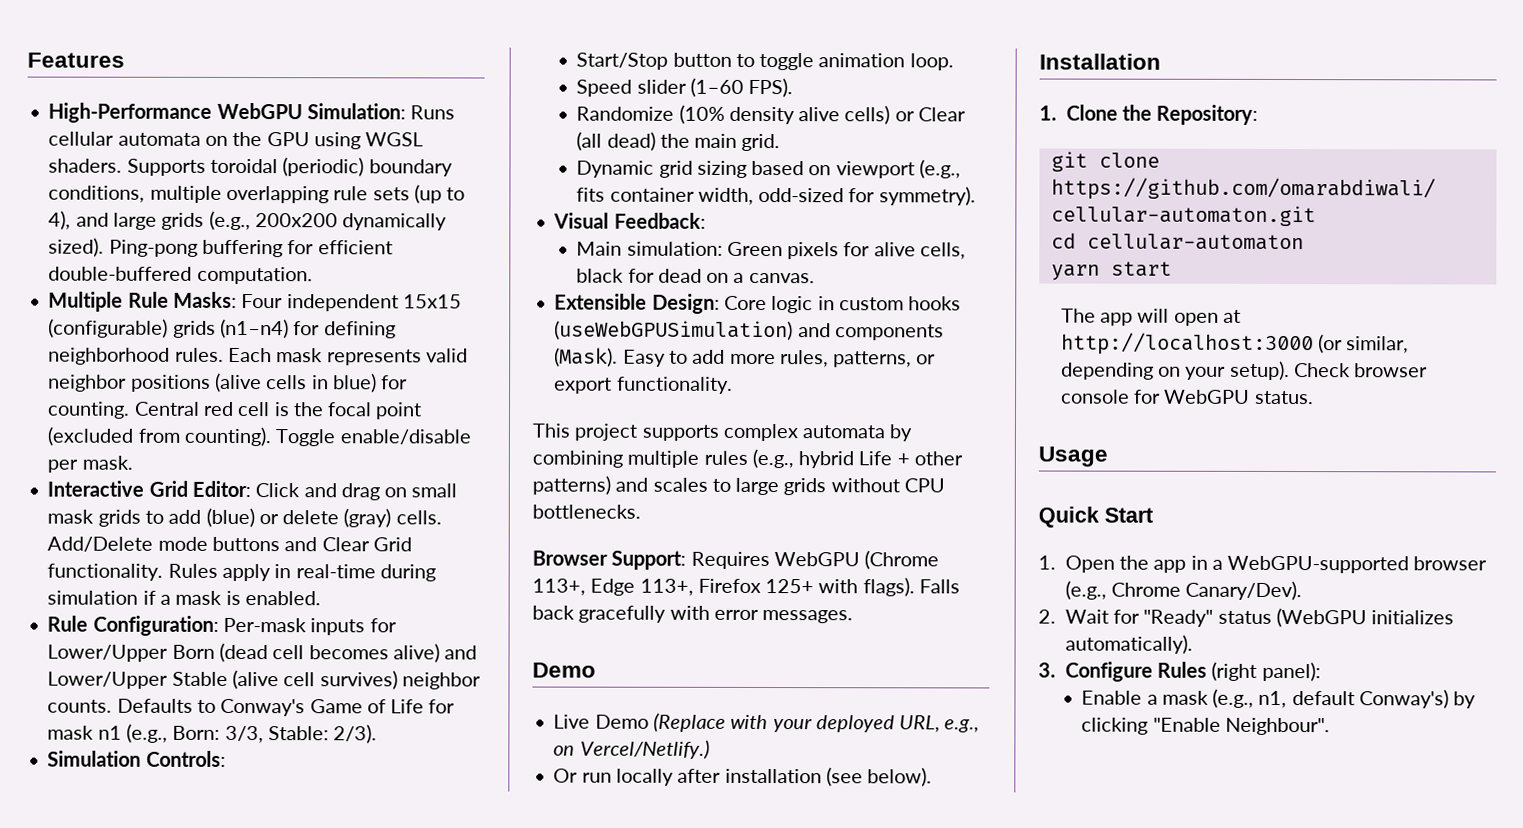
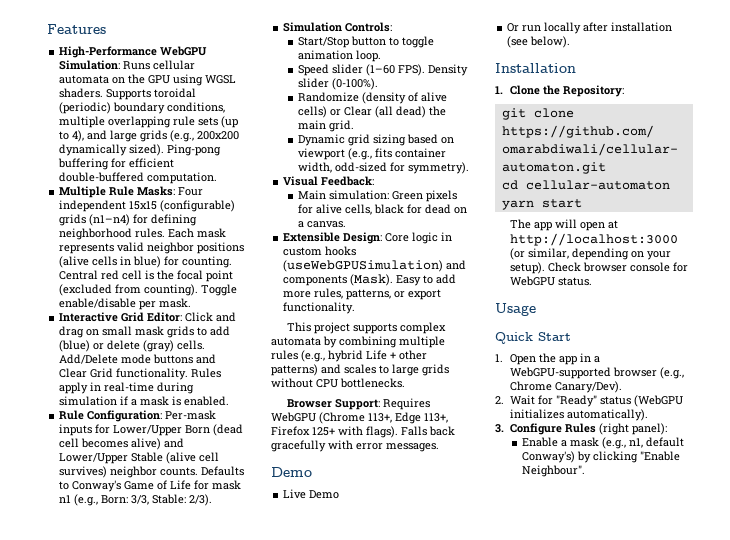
+ Density slider (0-100%).
- Randomize (10% density alive cells) or Clear (all dead) the main grid.
+ Randomize (density of alive cells) or Clear (all dead) the main grid.
- Live Demo (Replace with your deployed URL, e.g., on Vercel/Netlify.)
+ Live Demo

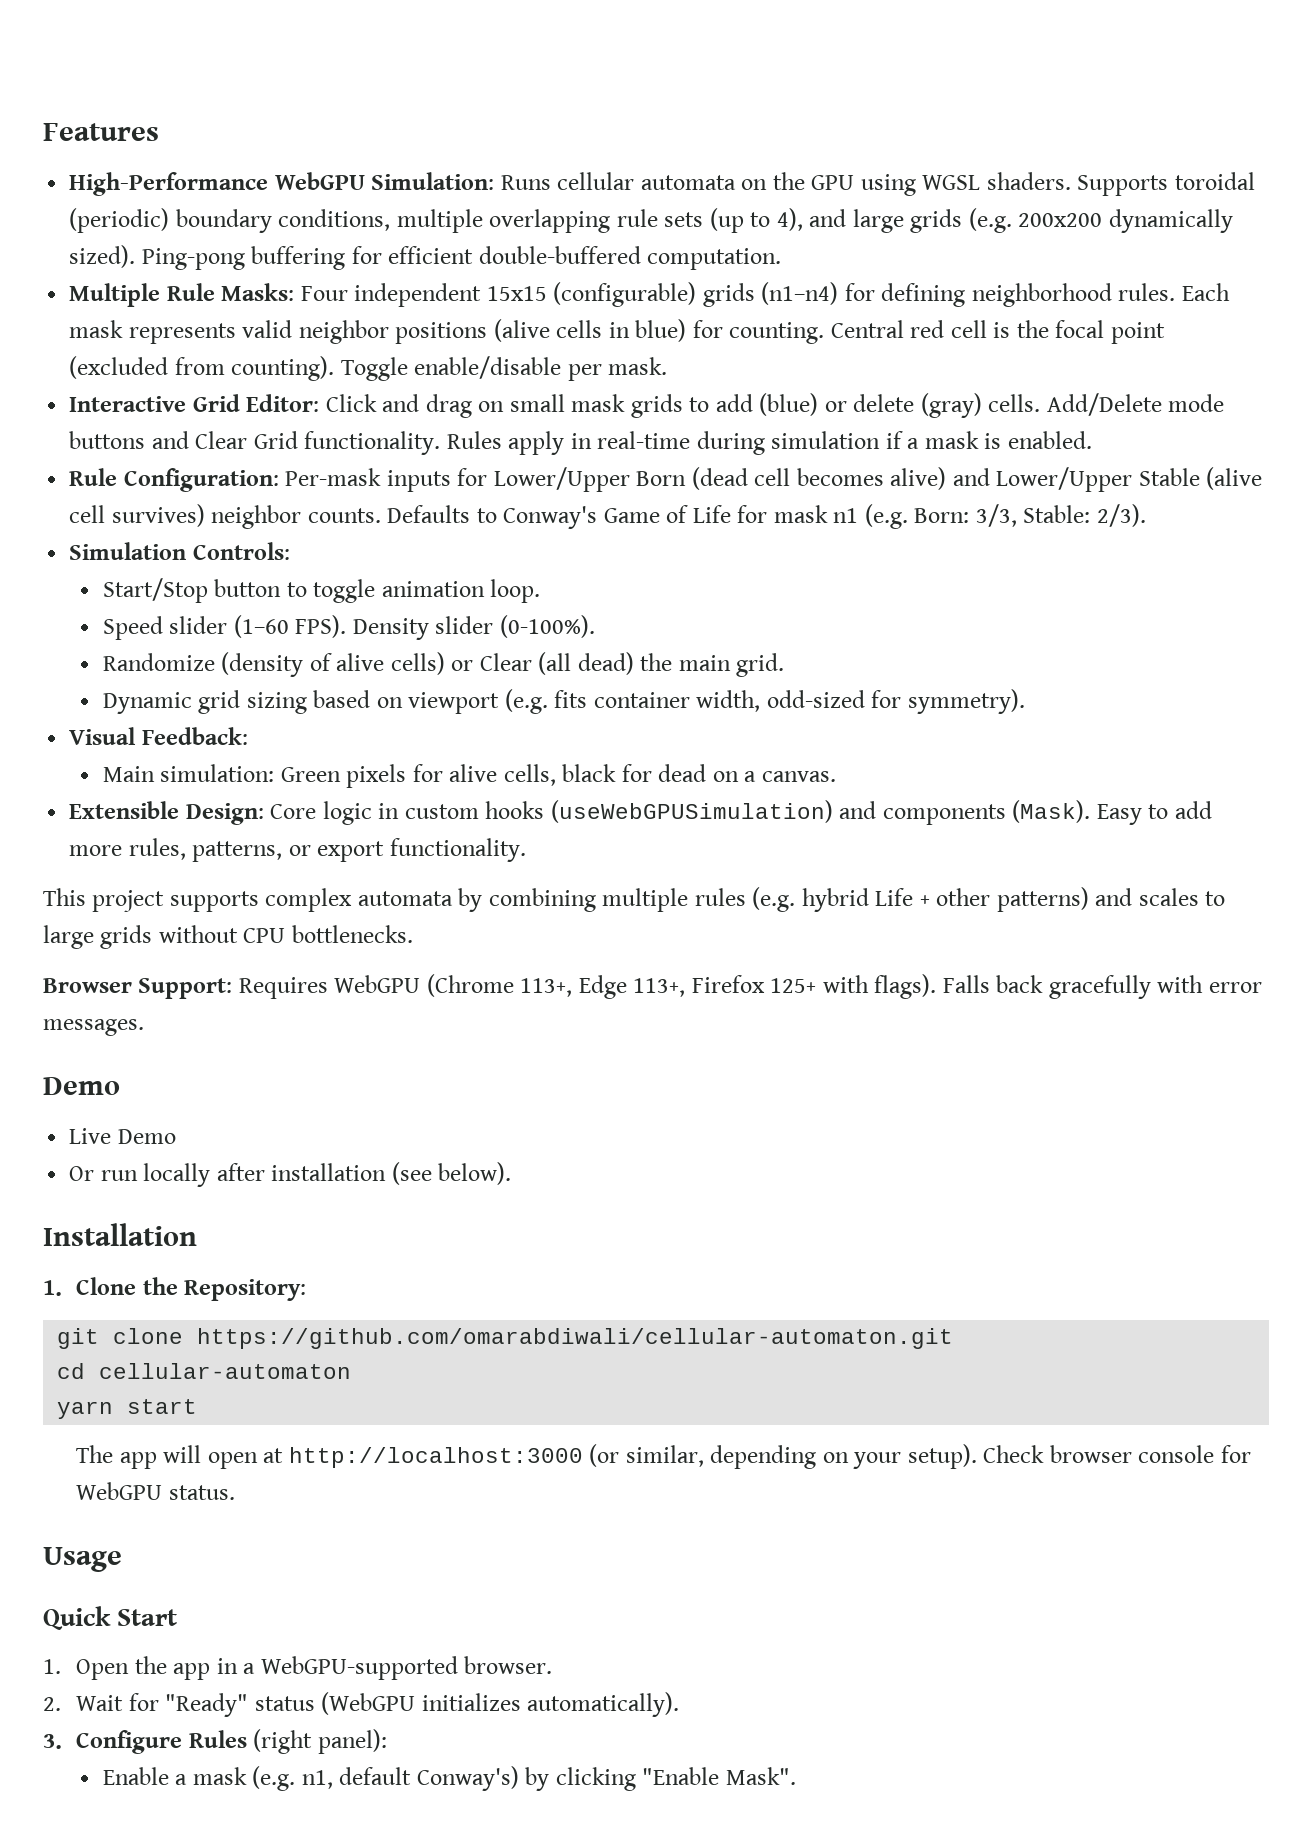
- Supports toroidal (periodic) boundary conditions, multiple overlapping rule sets (up to 4), and large grids (e.g., 200x200 dynamically sized).
+ Supports toroidal (periodic) boundary conditions, multiple overlapping rule sets (up to 4), and large grids (e.g. 200x200 dynamically sized).
- Defaults to Conway's Game of Life for mask n1 (e.g., Born: 3/3, Stable: 2/3).
+ Defaults to Conway's Game of Life for mask n1 (e.g. Born: 3/3, Stable: 2/3).
- Dynamic grid sizing based on viewport (e.g., fits container width, odd-sized for symmetry).
+ Dynamic grid sizing based on viewport (e.g. fits container width, odd-sized for symmetry).
- This project supports complex automata by combining multiple rules (e.g., hybrid Life + other patterns) and scales to large grids without CPU bottlenecks.
+ This project supports complex automata by combining multiple rules (e.g. hybrid Life + other patterns) and scales to large grids without CPU bottlenecks.
- 1. Open the app in a WebGPU-supported browser (e.g., Chrome Canary/Dev).
+ 1. Open the app in a WebGPU-supported browser.
- Enable a mask (e.g., n1, default Conway's) by clicking "Enable Neighbour".
+ Enable a mask (e.g. n1, default Conway's) by clicking "Enable Mask".

